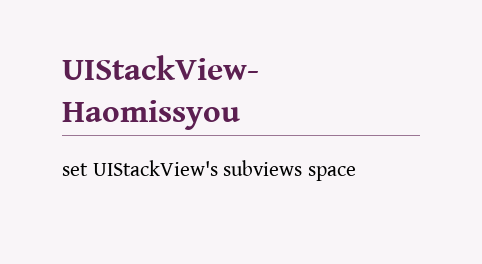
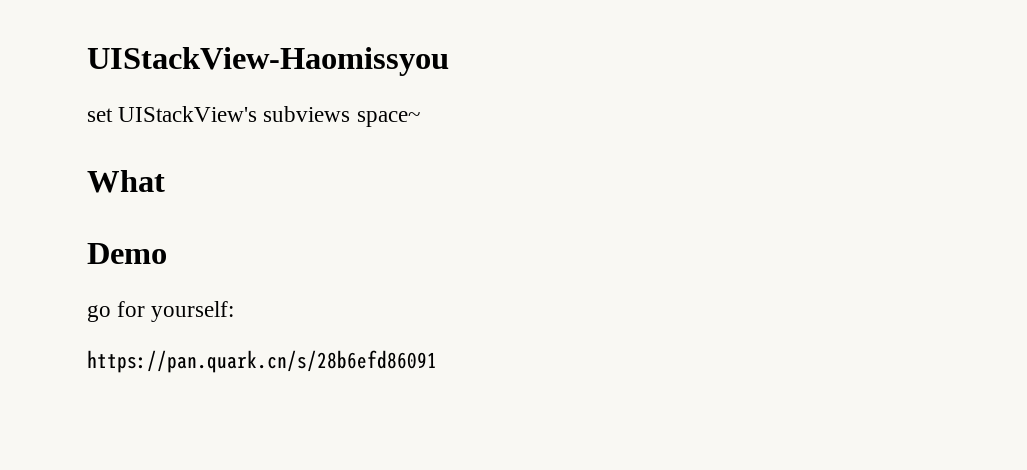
- set UIStackView's subviews space
+ set UIStackView's subviews space~
+ What
+ Demo
+ go for yourself:
+ https://pan.quark.cn/s/28b6efd86091

